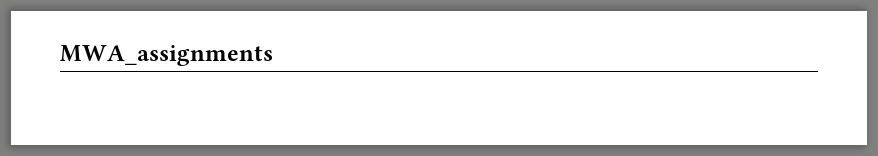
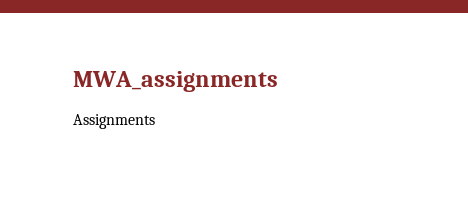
+ Assignments

